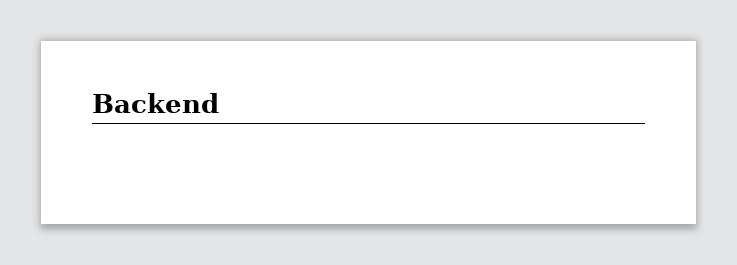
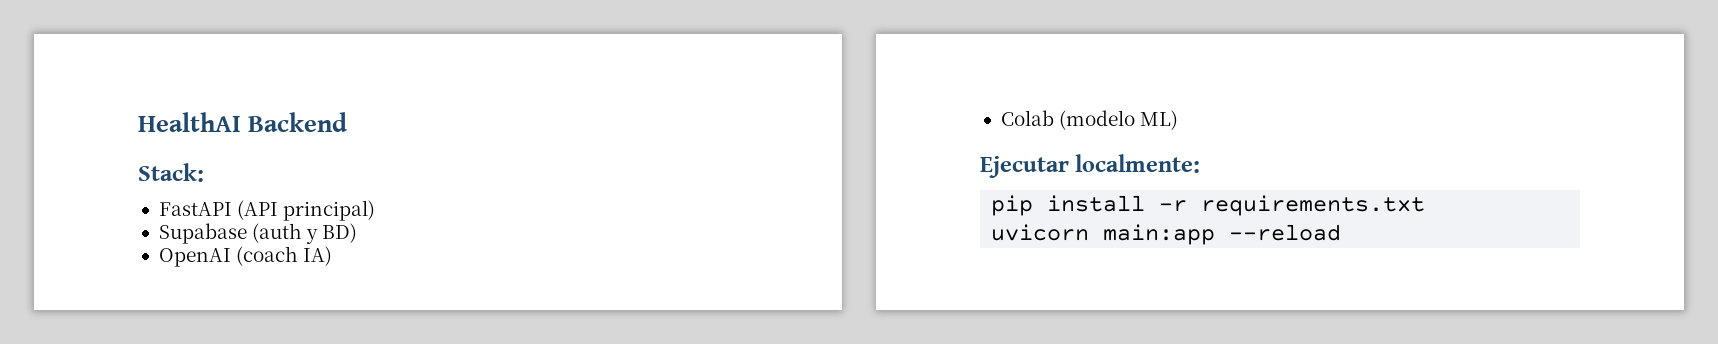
- Backend
+ HealthAI Backend
+ Stack:
+ FastAPI (API principal)
+ Supabase (auth y BD)
+ OpenAI (coach IA)
+ Colab (modelo ML)
+ Ejecutar localmente:
+ pip install -r requirements.txt
+ uvicorn main:app --reload

